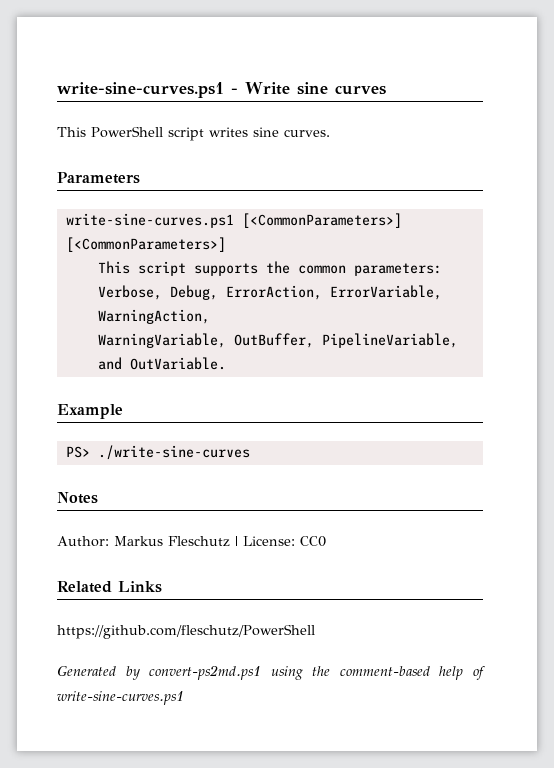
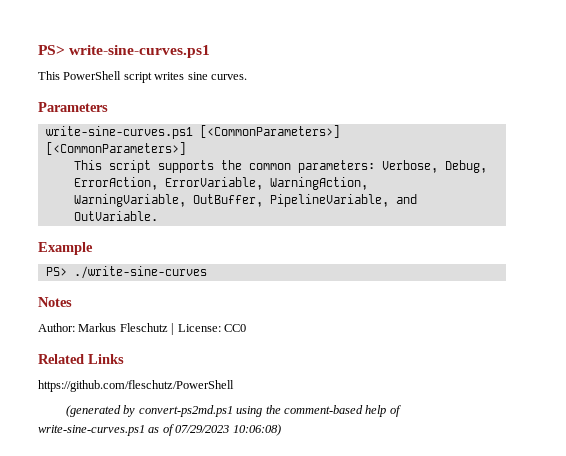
- write-sine-curves.ps1 - Write sine curves
+ PS> write-sine-curves.ps1
- Generated by convert-ps2md.ps1 using the comment-based help of write-sine-curves.ps1
+ (generated by convert-ps2md.ps1 using the comment-based help of write-sine-curves.ps1 as of 07/29/2023 10:06:08)

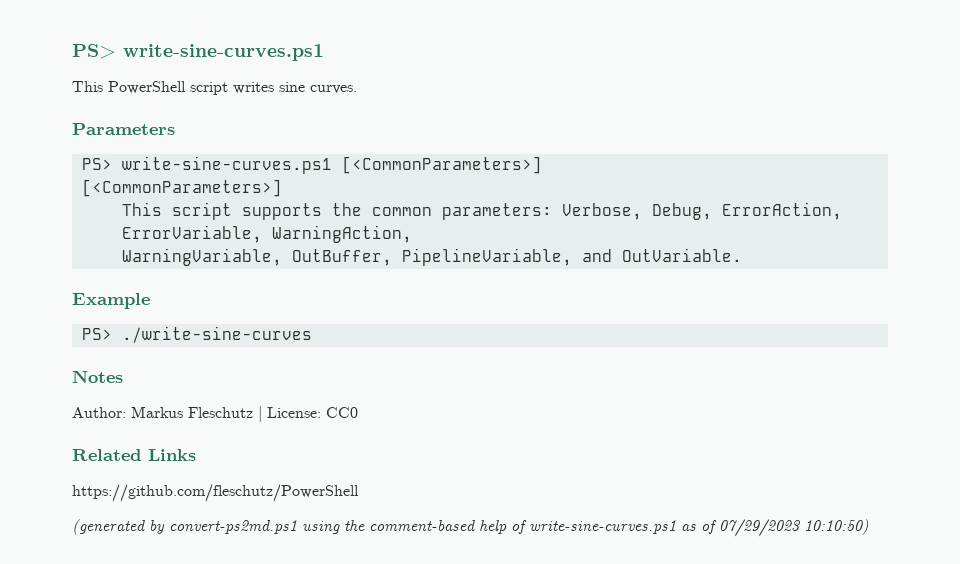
- write-sine-curves.ps1 [<CommonParameters>]
+ PS> write-sine-curves.ps1 [<CommonParameters>]
- (generated by convert-ps2md.ps1 using the comment-based help of write-sine-curves.ps1 as of 07/29/2023 10:06:08)
+ (generated by convert-ps2md.ps1 using the comment-based help of write-sine-curves.ps1 as of 07/29/2023 10:10:50)

